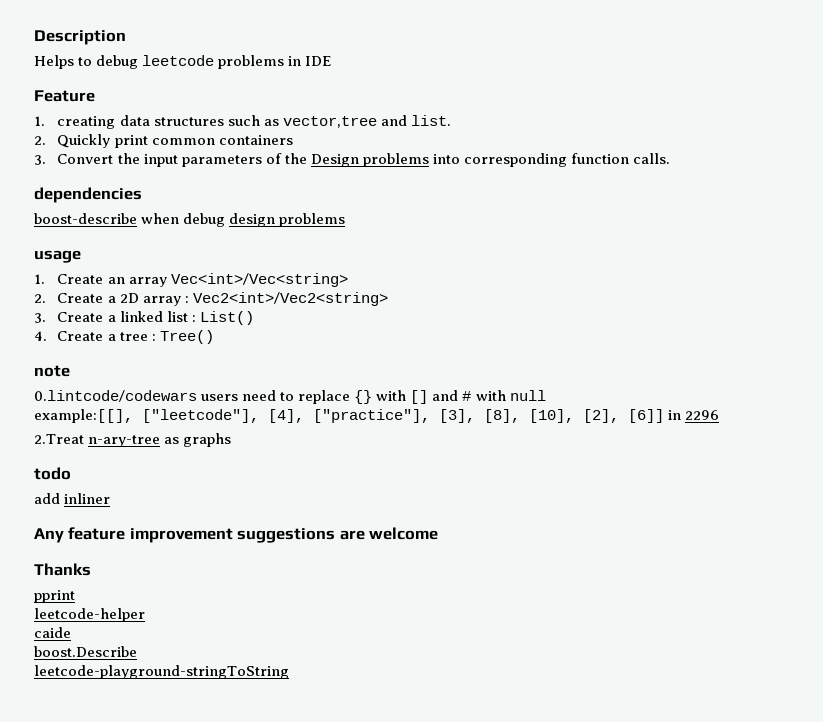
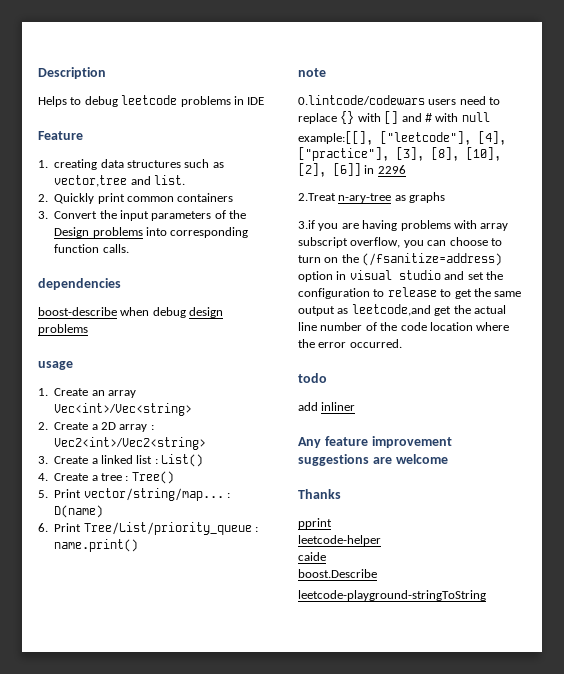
+ 5. Print vector/string/map... : D(name)
+ 6. Print Tree/List/priority_queue : name.print()
+ 3.if you are having problems with array subscript overflow, you can choose to turn on the (/fsanitize=address) option in visual studio and set the configuration to release to get the same output as leetcode,and get the actual line number of the code location where the error occurred.

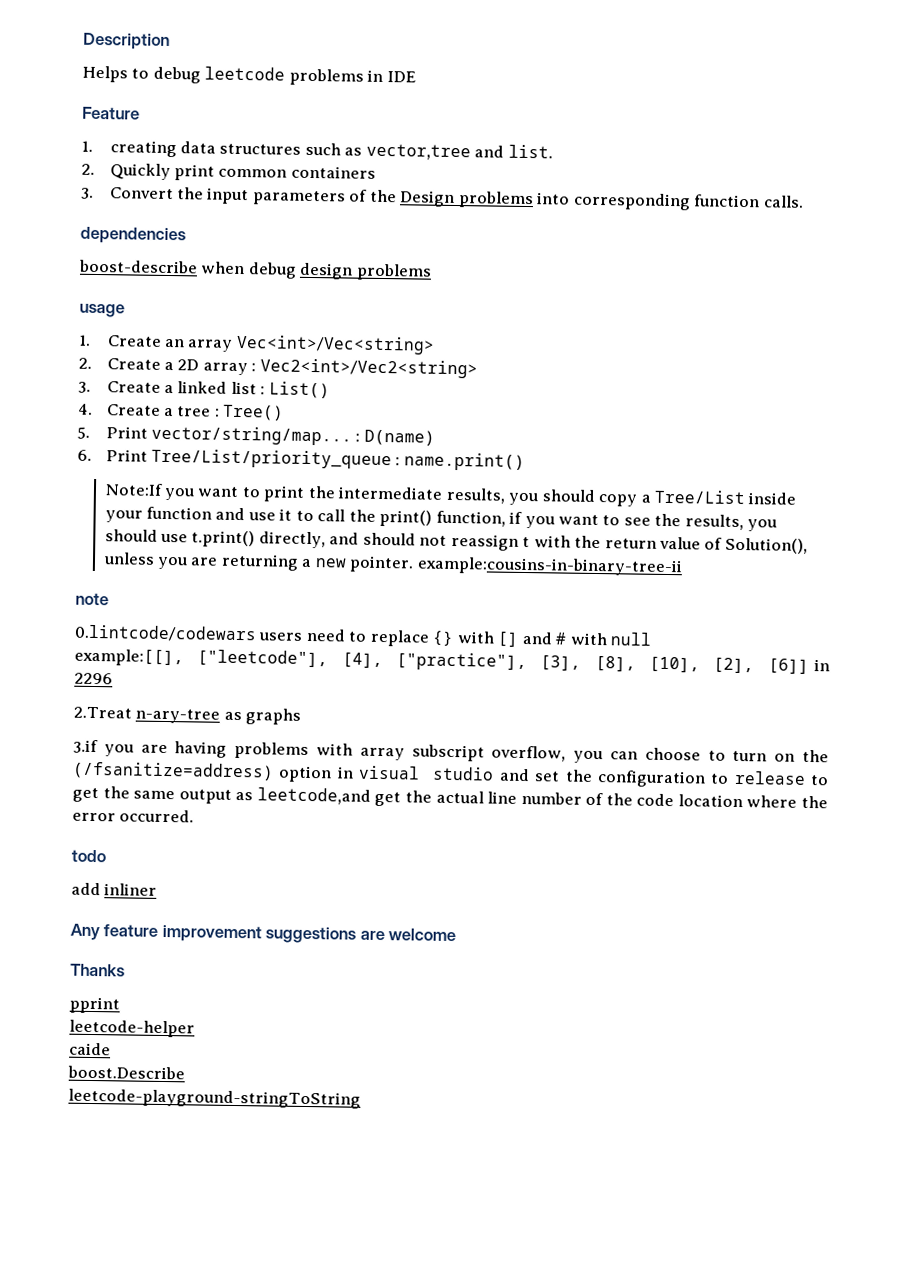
+ Note:If you want to print the intermediate results, you should copy a Tree/List inside your function and use it to call the print() function, if you want to see the results, you should use t.print() directly, and should not reassign t with the return value of Solution(), unless you are returning a new pointer. example:cousins-in-binary-tree-ii

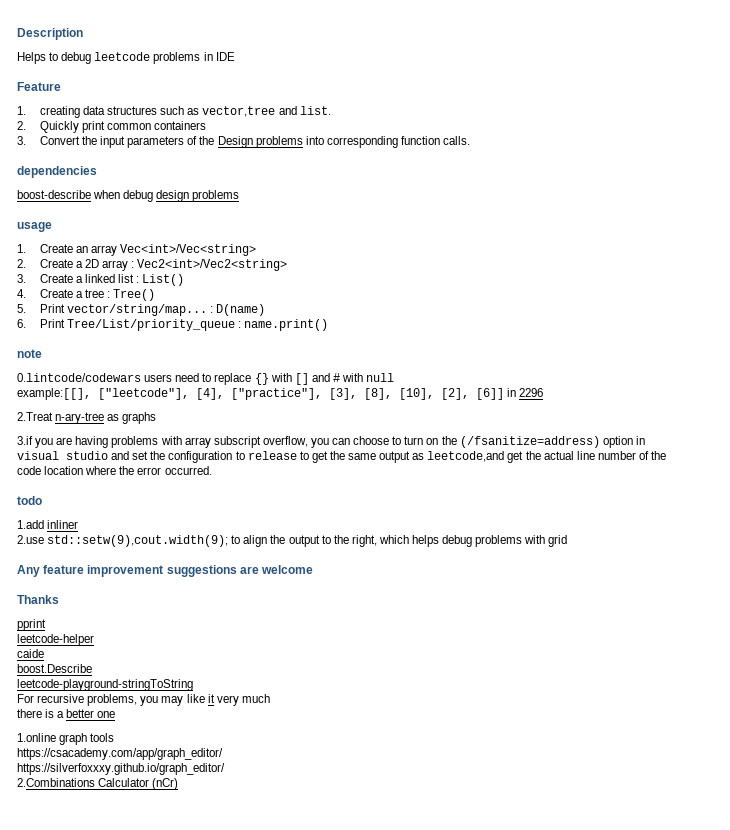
- Note:If you want to print the intermediate results, you should copy a Tree/List inside your function and use it to call the print() function, if you want to see the results, you should use t.print() directly, and should not reassign t with the return value of Solution(), unless you are returning a new pointer. example:cousins-in-binary-tree-ii
- add inliner
+ 1.add inliner
+ 2.use std::setw(9),cout.width(9); to align the output to the right, which helps debug problems with grid
+ For recursive problems, you may like it very much
+ there is a better one
+ 1.online graph tools
+ https://csacademy.com/app/graph_editor/
+ https://silverfoxxxy.github.io/graph_editor/
+ 2.Combinations Calculator (nCr)

